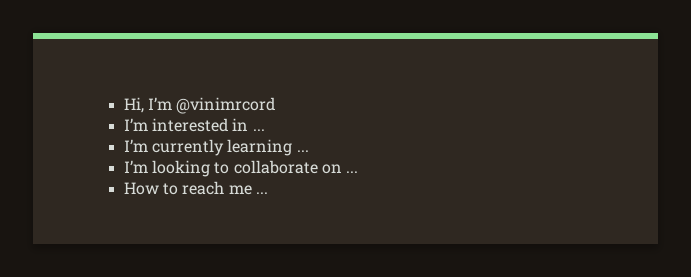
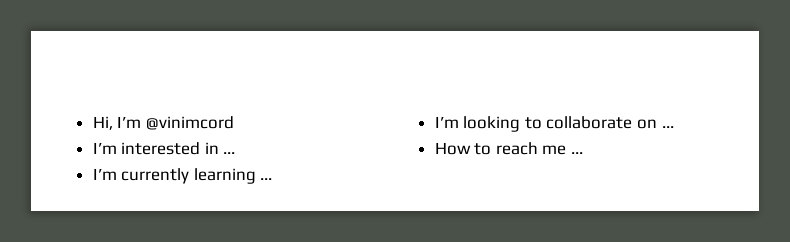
- Hi, I’m @vinimrcord
+ Hi, I’m @vinimcord

